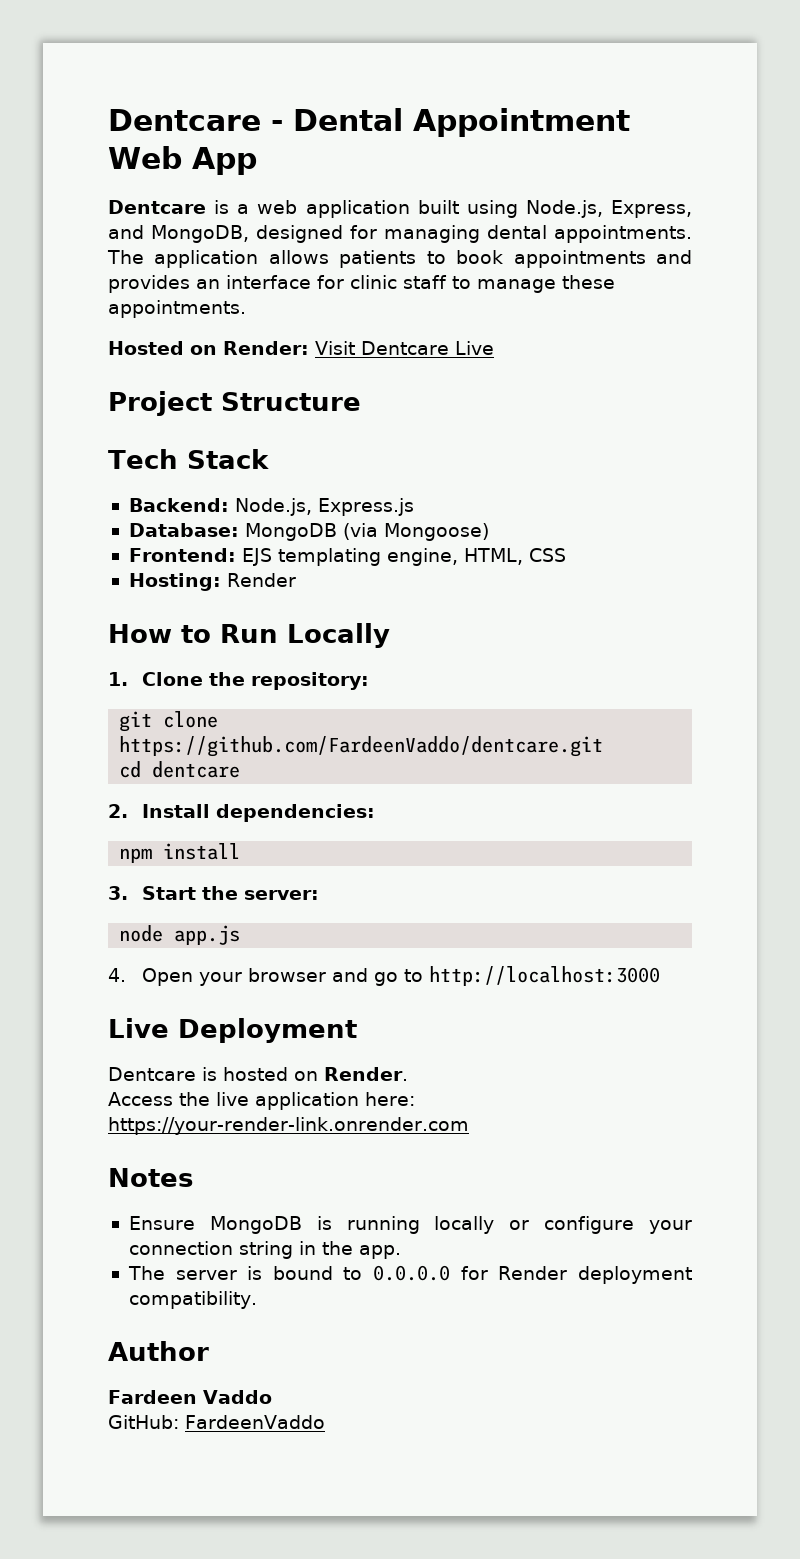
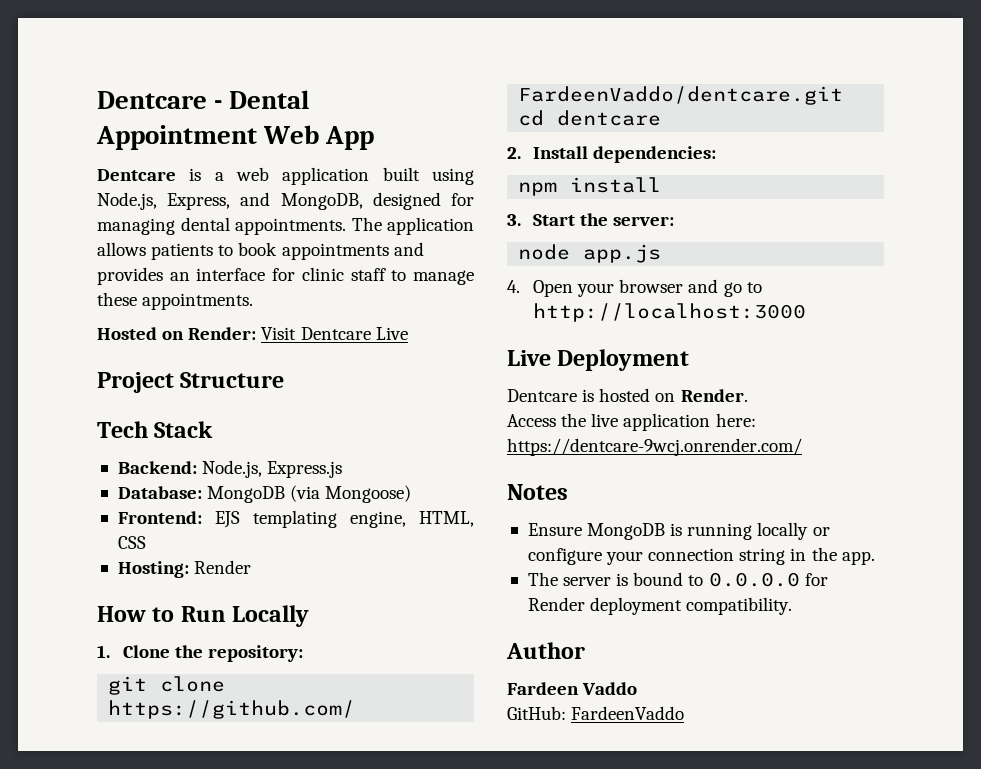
- Access the live application here: https://your-render-link.onrender.com
+ Access the live application here: https://dentcare-9wcj.onrender.com/

